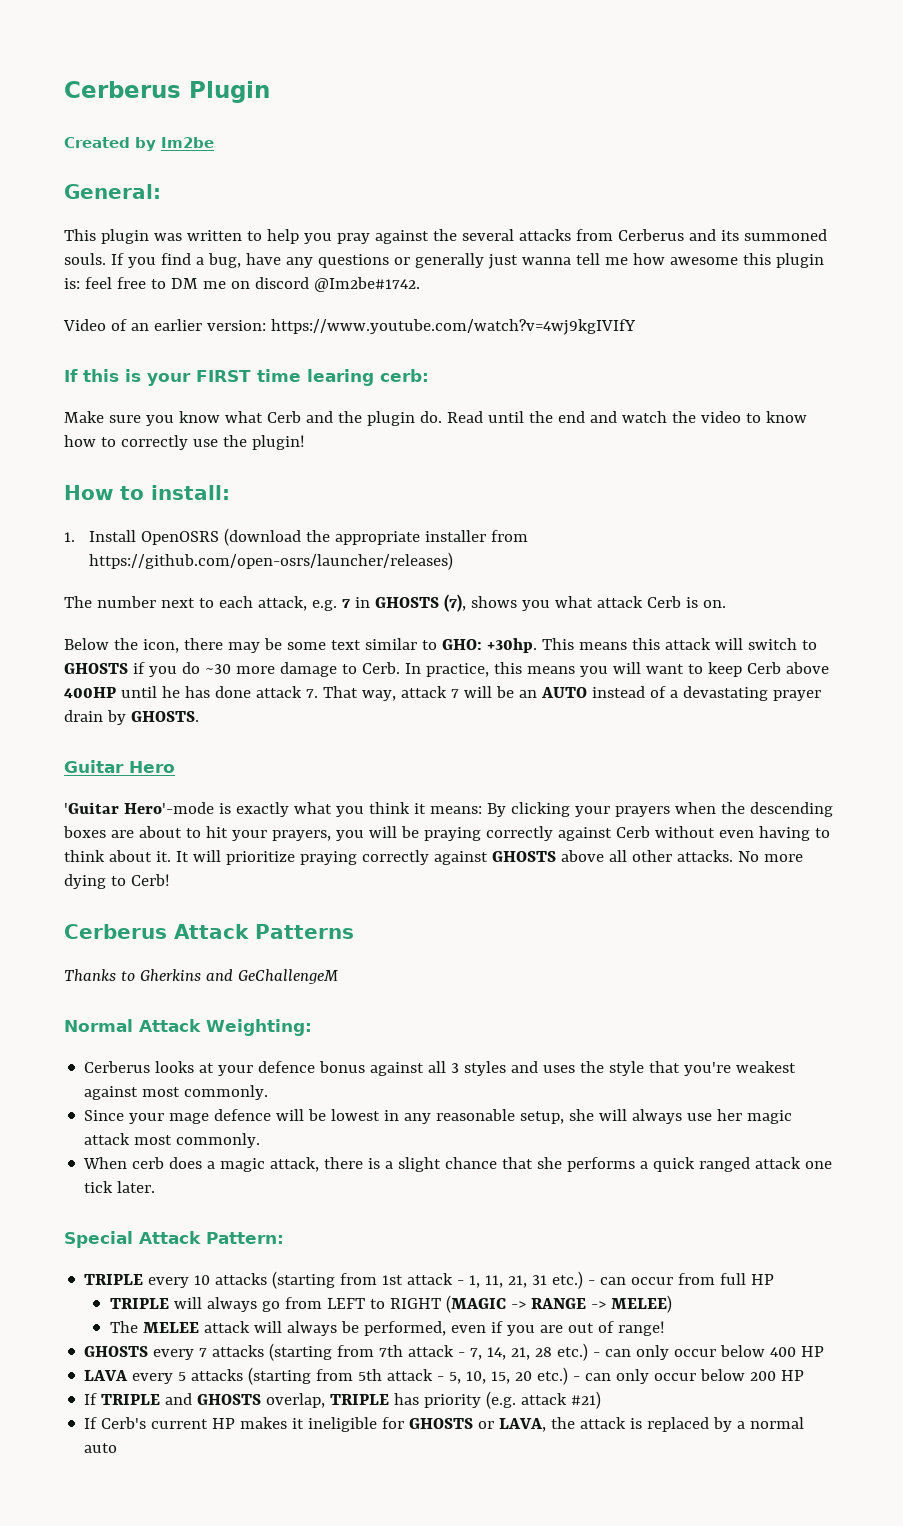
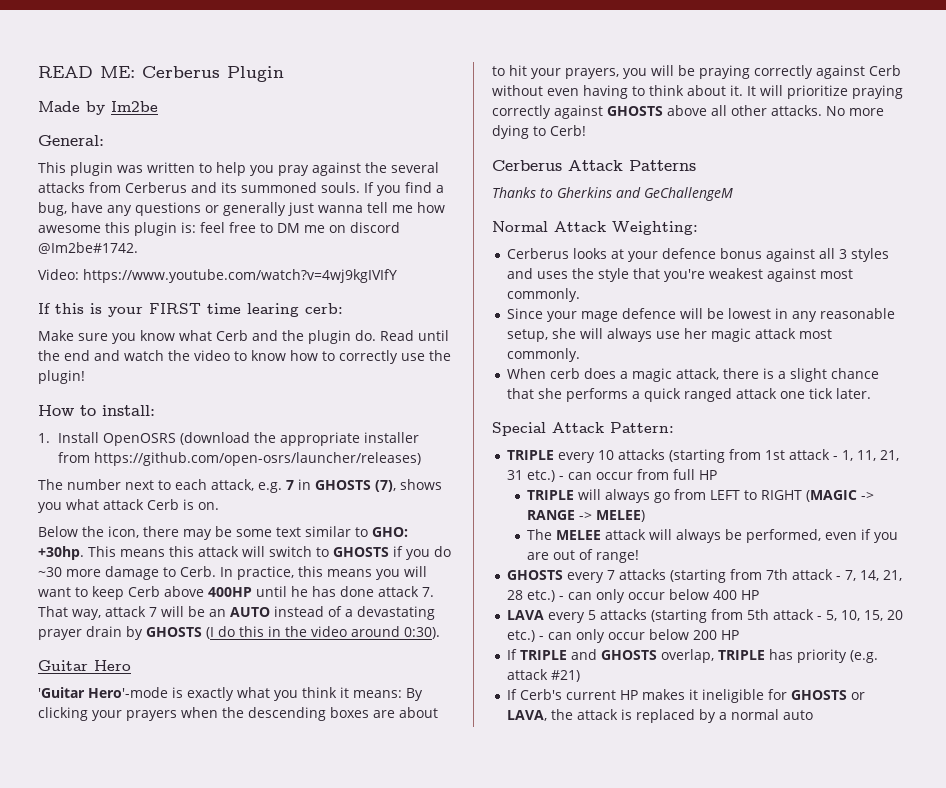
- Cerberus Plugin
+ READ ME: Cerberus Plugin
- Created by Im2be
+ Made by Im2be
- Video of an earlier version: https://www.youtube.com/watch?v=4wj9kgIVIfY
+ Video: https://www.youtube.com/watch?v=4wj9kgIVIfY
- In practice, this means you will want to keep Cerb above 400HP until he has done attack 7. That way, attack 7 will be an AUTO instead of a devastating prayer drain by GHOSTS.
+ In practice, this means you will want to keep Cerb above 400HP until he has done attack 7. That way, attack 7 will be an AUTO instead of a devastating prayer drain by GHOSTS (I do this in the video around 0:30).

